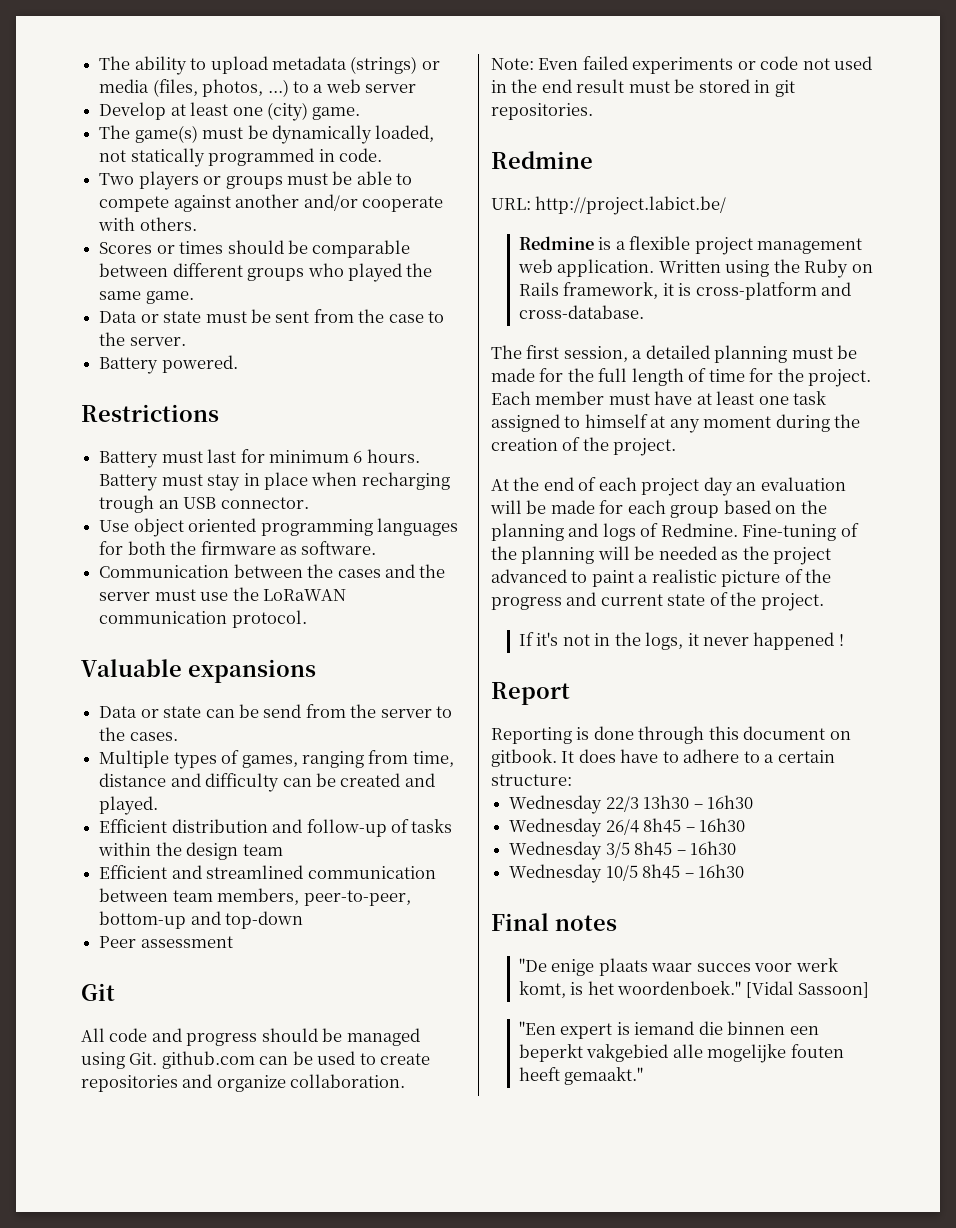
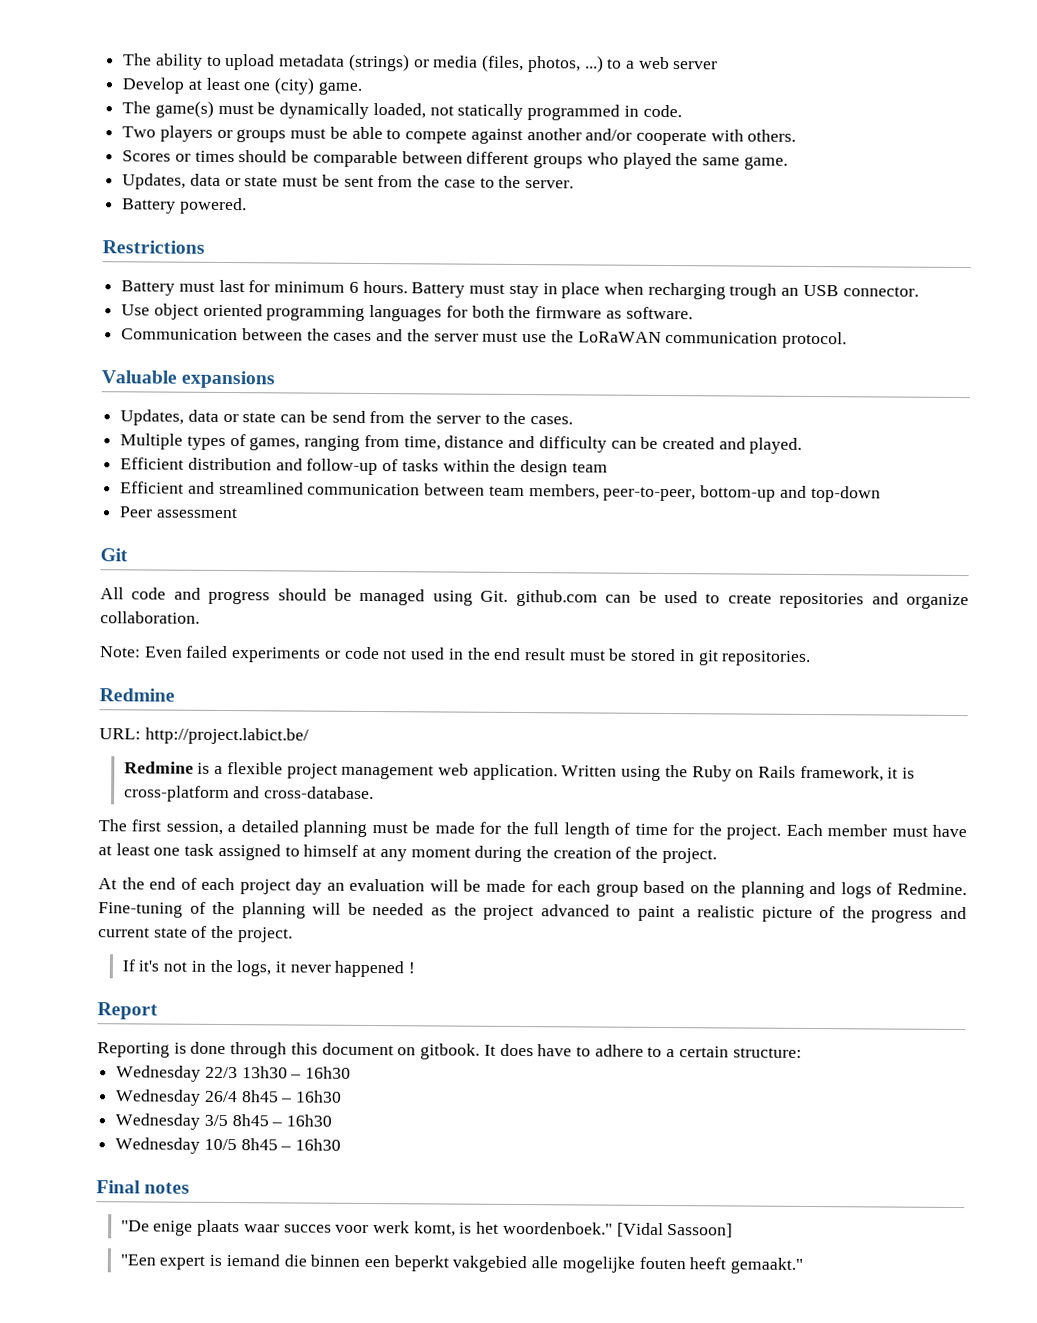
- Data or state must be sent from the case to the server.
+ Updates, data or state must be sent from the case to the server.
- Data or state can be send from the server to the cases.
+ Updates, data or state can be send from the server to the cases.

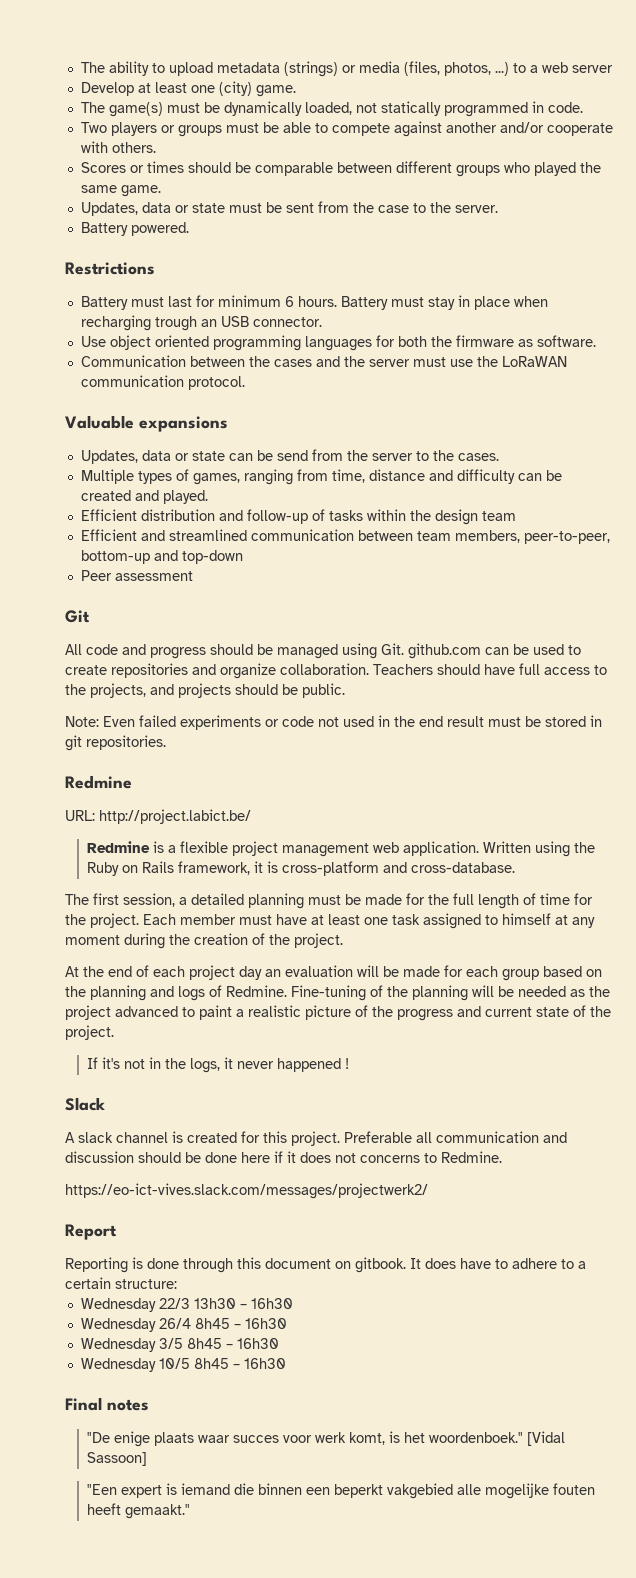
+ Teachers should have full access to the projects, and projects should be public.
+ Slack
+ A slack channel is created for this project. Preferable all communication and discussion should be done here if it does not concerns to Redmine.
+ https://eo-ict-vives.slack.com/messages/projectwerk2/

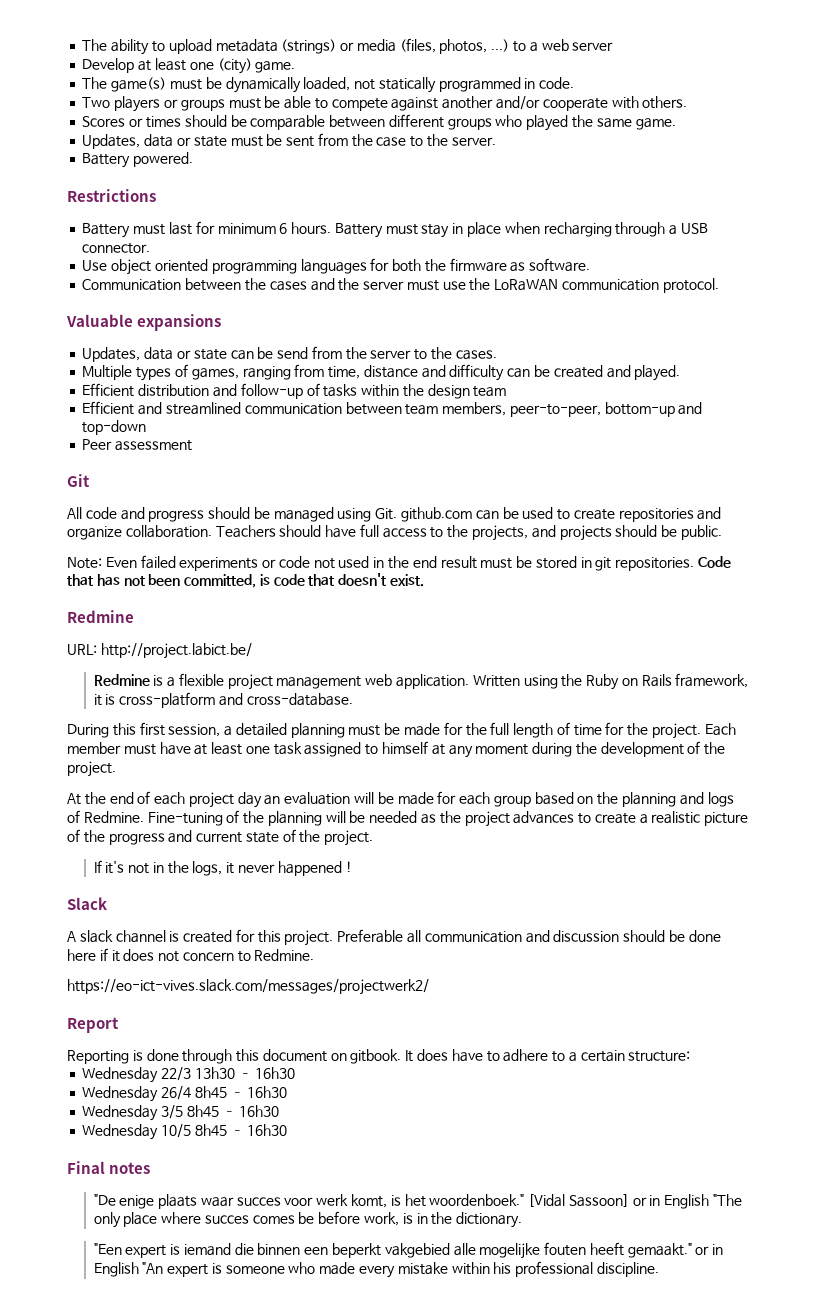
- Battery must stay in place when recharging trough an USB connector.
+ Battery must stay in place when recharging through a USB connector.
+ Code that has not been committed, is code that doesn't exist.
- The first session, a detailed planning must be made for the full length of time for the project.
+ During this first session, a detailed planning must be made for the full length of time for the project.
- Each member must have at least one task assigned to himself at any moment during the creation of the project.
+ Each member must have at least one task assigned to himself at any moment during the development of the project.
- Fine-tuning of the planning will be needed as the project advanced to paint a realistic picture of the progress and current state of the project.
+ Fine-tuning of the planning will be needed as the project advances to create a realistic picture of the progress and current state of the project.
- Preferable all communication and discussion should be done here if it does not concerns to Redmine.
+ Preferable all communication and discussion should be done here if it does not concern to Redmine.
- [Vidal Sassoon]
+ [Vidal Sassoon] or in English "The only place where succes comes be before work, is in the dictionary.
- "Een expert is iemand die binnen een beperkt vakgebied alle mogelijke fouten heeft gemaakt."
+ "Een expert is iemand die binnen een beperkt vakgebied alle mogelijke fouten heeft gemaakt." or in English "An expert is someone who made every mistake within his professional discipline.

